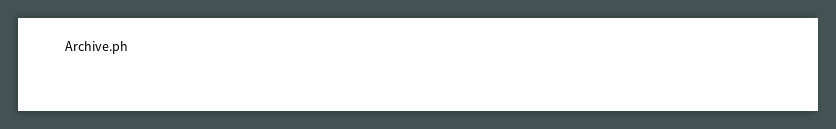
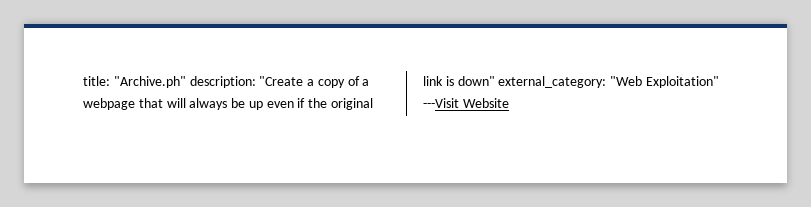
- Archive.ph
+ title: "Archive.ph" description: "Create a copy of a webpage that will always be up even if the original link is down" external_category: "Web Exploitation" ---Visit Website

